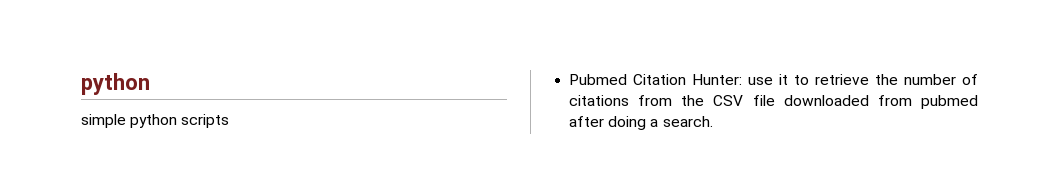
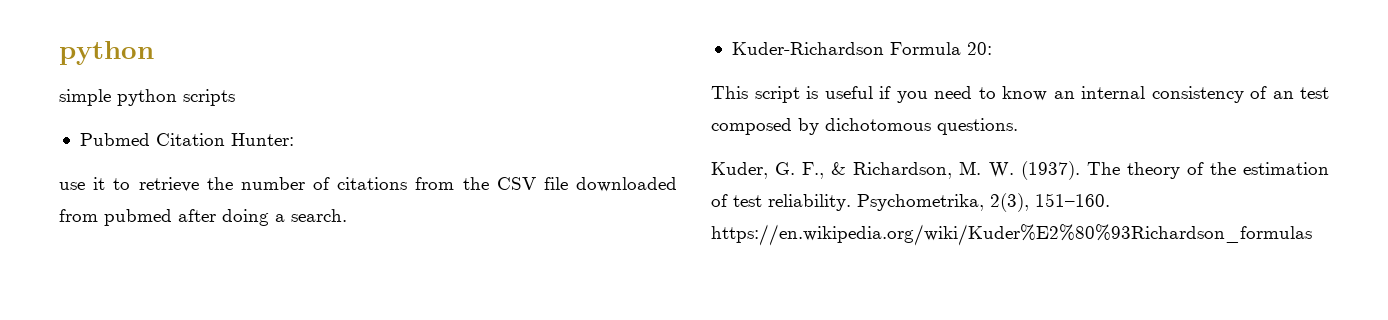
- Pubmed Citation Hunter: use it to retrieve the number of citations from the CSV file downloaded from pubmed after doing a search.
+ Pubmed Citation Hunter:
+ use it to retrieve the number of citations from the CSV file downloaded from pubmed after doing a search.
+ Kuder-Richardson Formula 20:
+ This script is useful if you need to know an internal consistency of an test composed by dichotomous questions.
+ Kuder, G. F., & Richardson, M. W. (1937). The theory of the estimation of test reliability. Psychometrika, 2(3), 151–160. https://en.wikipedia.org/wiki/Kuder%E2%80%93Richardson_formulas

